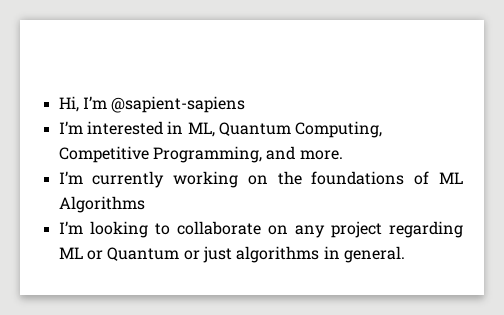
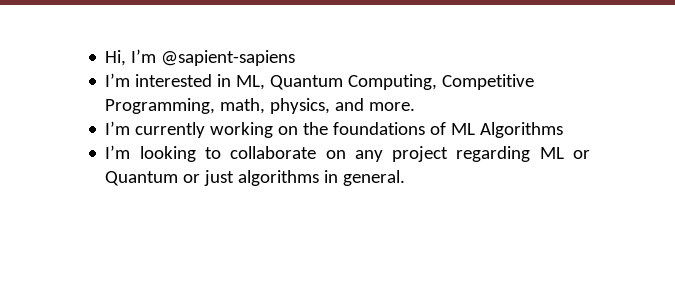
- I’m interested in ML, Quantum Computing, Competitive Programming, and more.
+ I’m interested in ML, Quantum Computing, Competitive Programming, math, physics, and more.

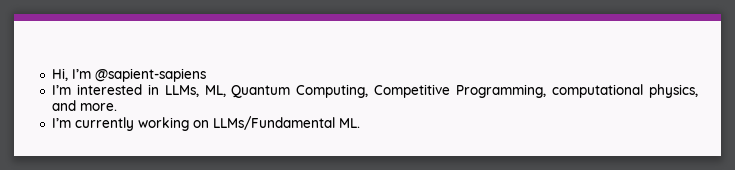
- I’m interested in ML, Quantum Computing, Competitive Programming, math, physics, and more.
+ I’m interested in LLMs, ML, Quantum Computing, Competitive Programming, computational physics, and more.
- I’m currently working on the foundations of ML Algorithms
- I’m looking to collaborate on any project regarding ML or Quantum or just algorithms in general.
+ I’m currently working on LLMs/Fundamental ML.

